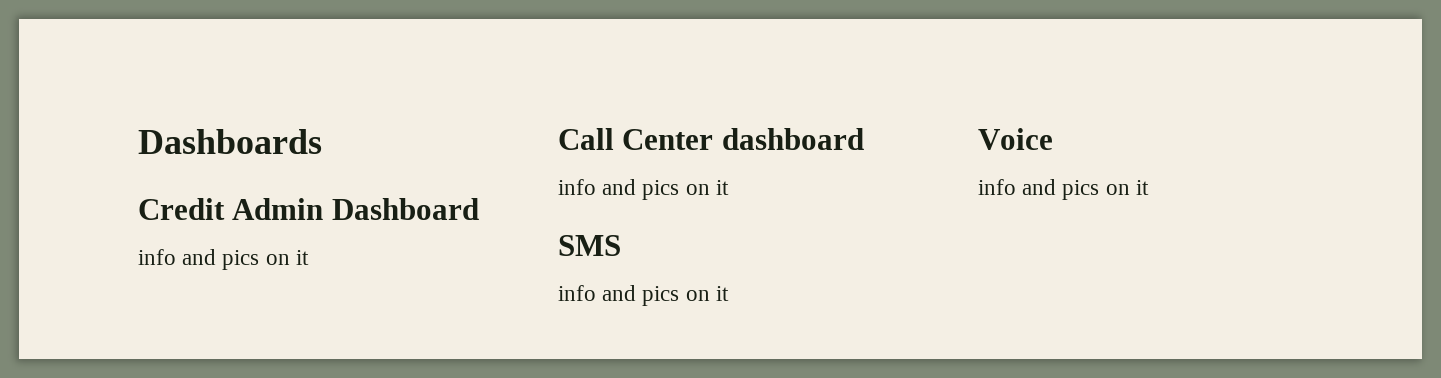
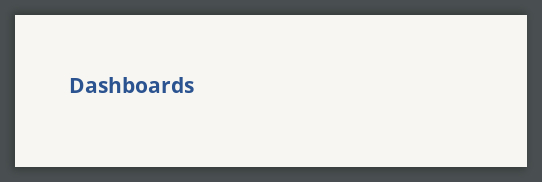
- Credit Admin Dashboard
- info and pics on it
- Call Center dashboard
- info and pics on it
- SMS
- info and pics on it
- Voice
- info and pics on it

